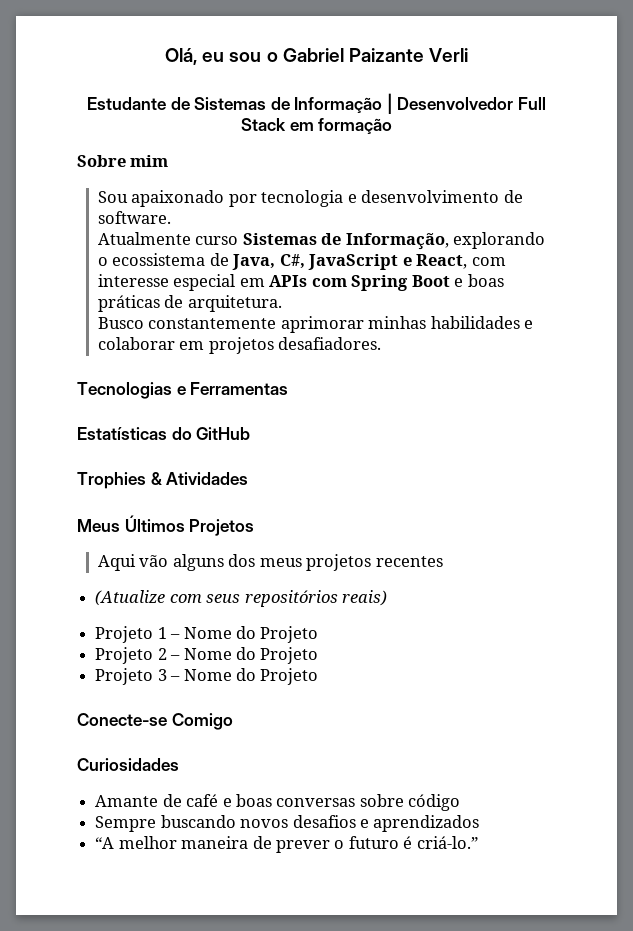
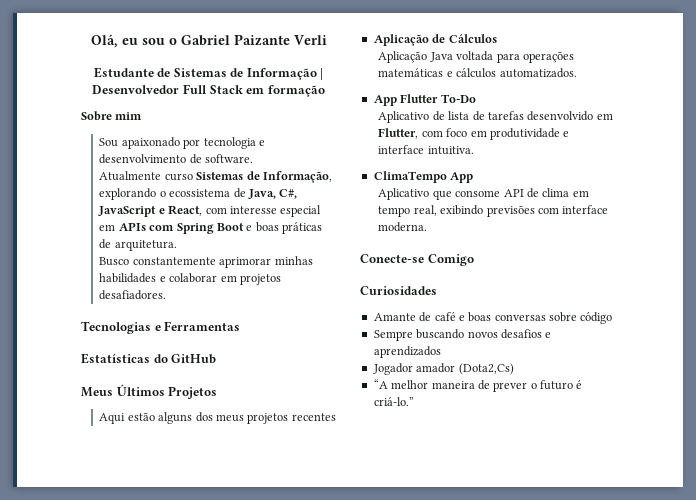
- Trophies & Atividades
- Aqui vão alguns dos meus projetos recentes
+ Aqui estão alguns dos meus projetos recentes
- (Atualize com seus repositórios reais)
- Projeto 1 – Nome do Projeto
- Projeto 2 – Nome do Projeto
- Projeto 3 – Nome do Projeto
+ Aplicação de Cálculos
+ Aplicação Java voltada para operações matemáticas e cálculos automatizados.
+ App Flutter To-Do
+ Aplicativo de lista de tarefas desenvolvido em Flutter, com foco em produtividade e interface intuitiva.
+ ClimaTempo App
+ Aplicativo que consome API de clima em tempo real, exibindo previsões com interface moderna.
+ Jogador amador (Dota2,Cs)

